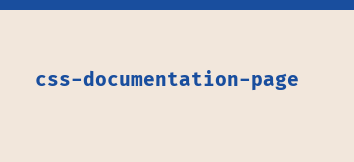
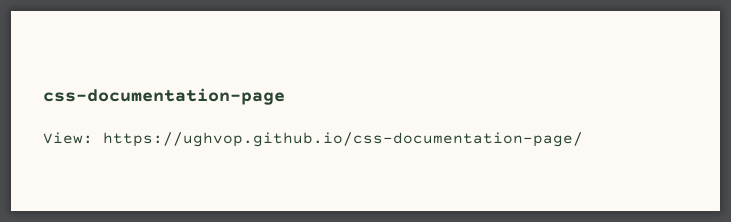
+ View: https://ughvop.github.io/css-documentation-page/

